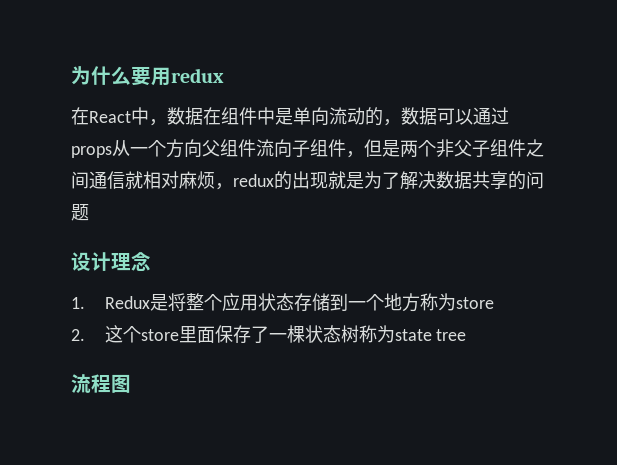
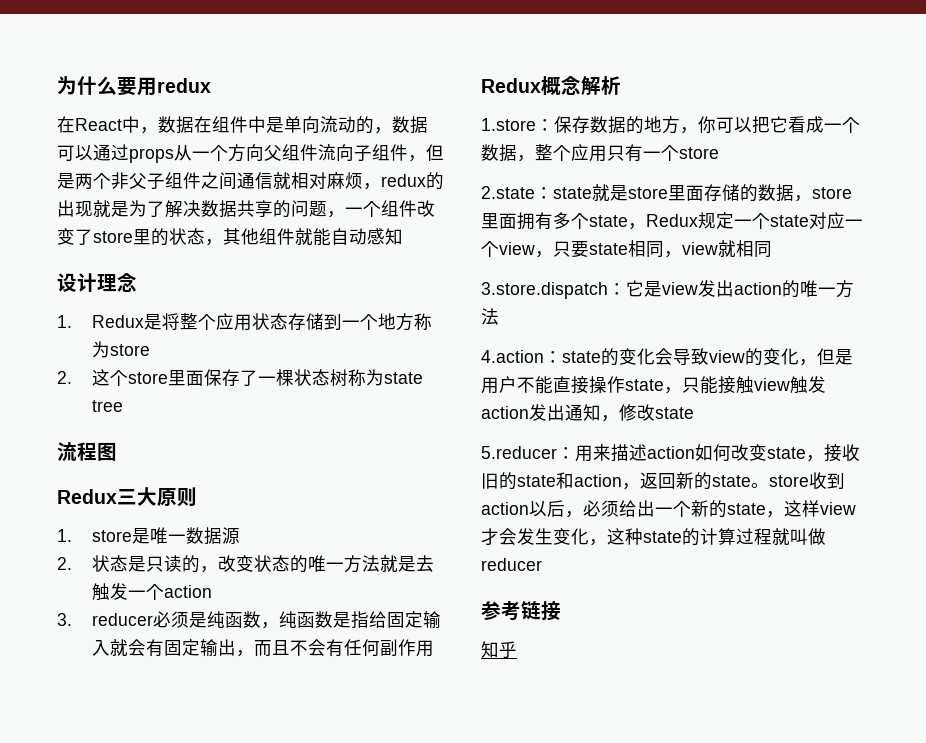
- 在React中，数据在组件中是单向流动的，数据可以通过props从一个方向父组件流向子组件，但是两个非父子组件之间通信就相对麻烦，redux的出现就是为了解决数据共享的问题
+ 在React中，数据在组件中是单向流动的，数据可以通过props从一个方向父组件流向子组件，但是两个非父子组件之间通信就相对麻烦，redux的出现就是为了解决数据共享的问题，一个组件改变了store里的状态，其他组件就能自动感知
+ Redux三大原则
+ 1. store是唯一数据源
+ 2.状态是只读的，改变状态的唯一方法就是去触发一个action
+ 3. reducer必须是纯函数，纯函数是指给固定输入就会有固定输出，而且不会有任何副作用
+ Redux概念解析
+ 1.store：保存数据的地方，你可以把它看成一个数据，整个应用只有一个store
+ 2.state：state就是store里面存储的数据，store里面拥有多个state，Redux规定一个state对应一个view，只要state相同，view就相同
+ 3.store.dispatch：它是view发出action的唯一方法
+ 4.action：state的变化会导致view的变化，但是用户不能直接操作state，只能接触view触发action发出通知，修改state
+ 5.reducer：用来描述action如何改变state，接收旧的state和action，返回新的state。store收到action以后，必须给出一个新的state，这样view才会发生变化，这种state的计算过程就叫做reducer
+ 参考链接
+ 知乎

